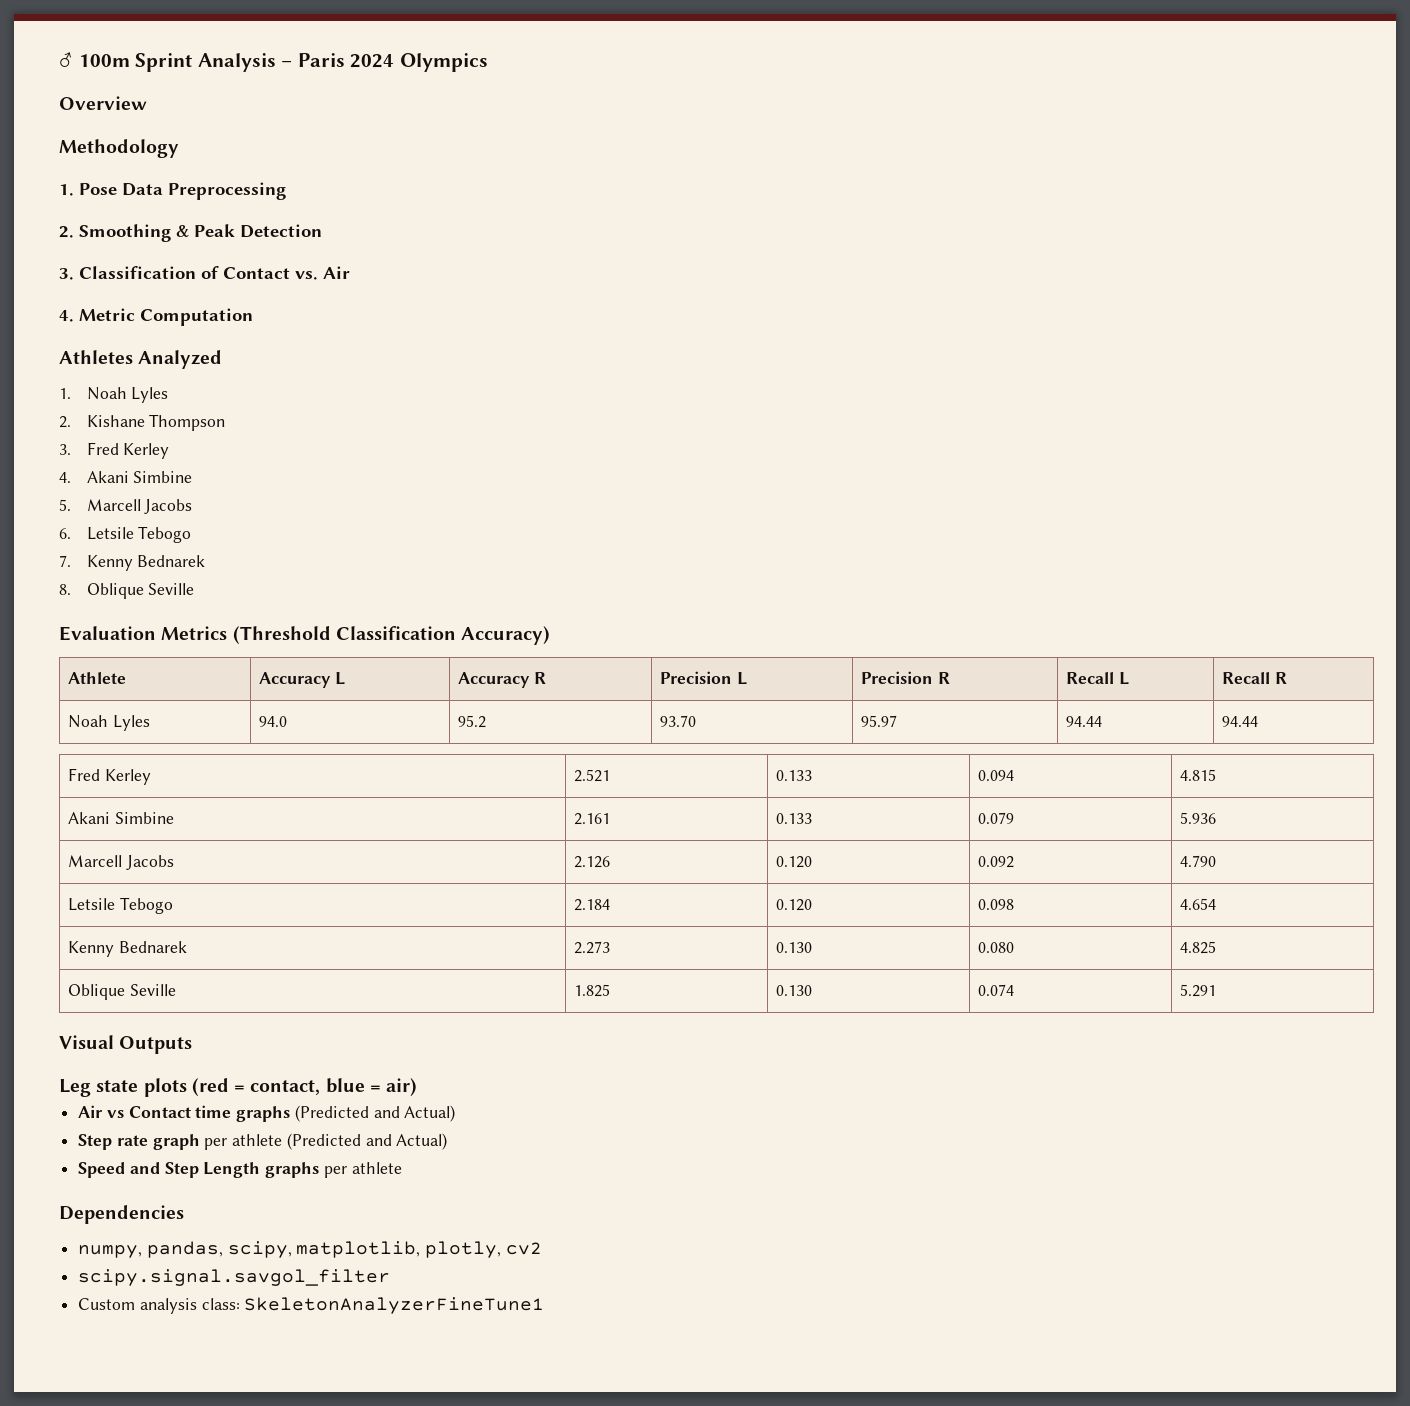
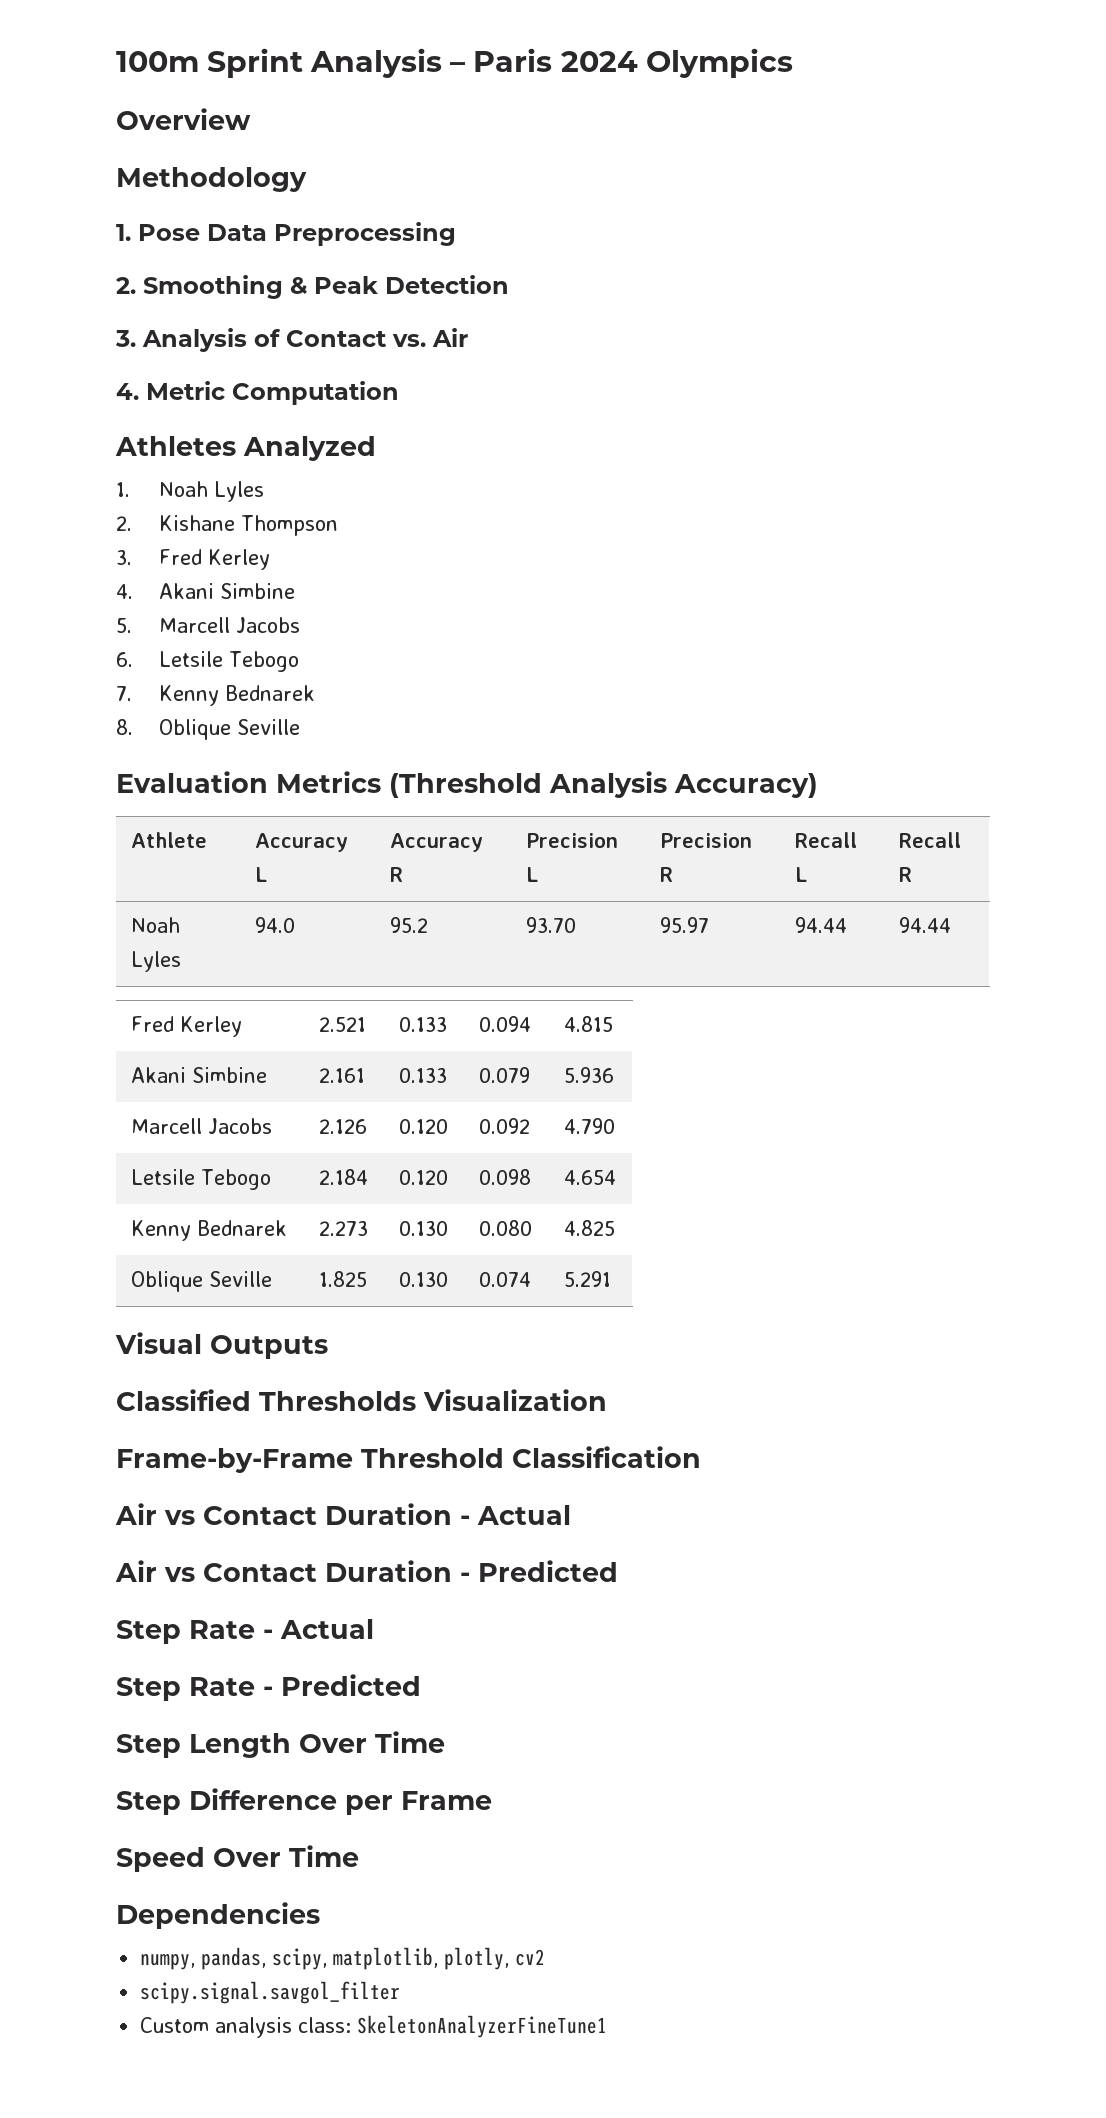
- ♂ 100m Sprint Analysis – Paris 2024 Olympics
+ 100m Sprint Analysis – Paris 2024 Olympics
- 3. Classification of Contact vs. Air
+ 3. Analysis of Contact vs. Air
- Evaluation Metrics (Threshold Classification Accuracy)
+ Evaluation Metrics (Threshold Analysis Accuracy)
- Leg state plots (red = contact, blue = air)
- Air vs Contact time graphs (Predicted and Actual)
- Step rate graph per athlete (Predicted and Actual)
- Speed and Step Length graphs per athlete
+ Classified Thresholds Visualization
+ Frame-by-Frame Threshold Classification
+ Air vs Contact Duration - Actual
+ Air vs Contact Duration - Predicted
+ Step Rate - Actual
+ Step Rate - Predicted
+ Step Length Over Time
+ Step Difference per Frame
+ Speed Over Time

